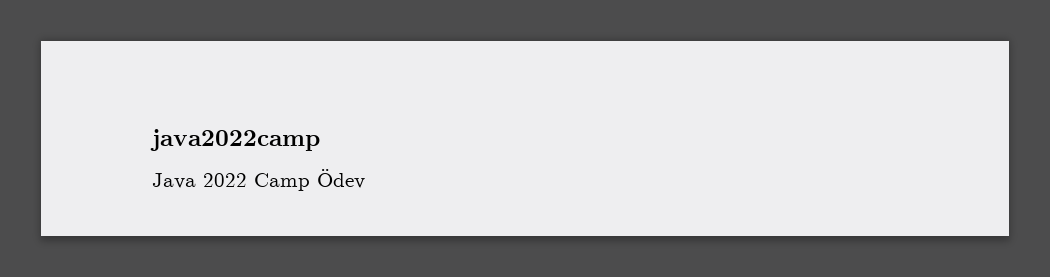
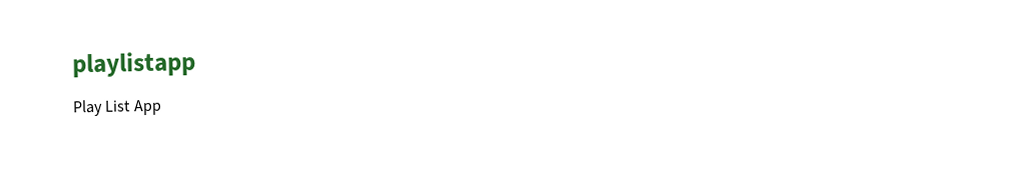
- java2022camp
- Java 2022 Camp Ödev
+ playlistapp
+ Play List App

